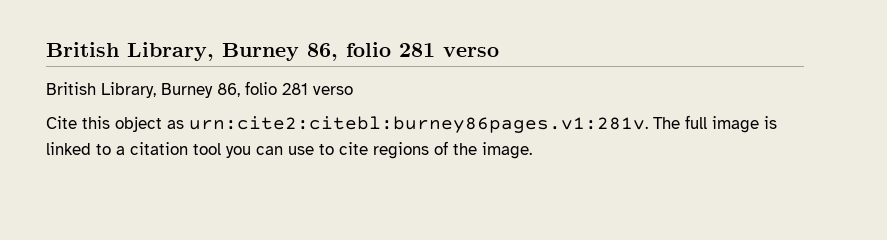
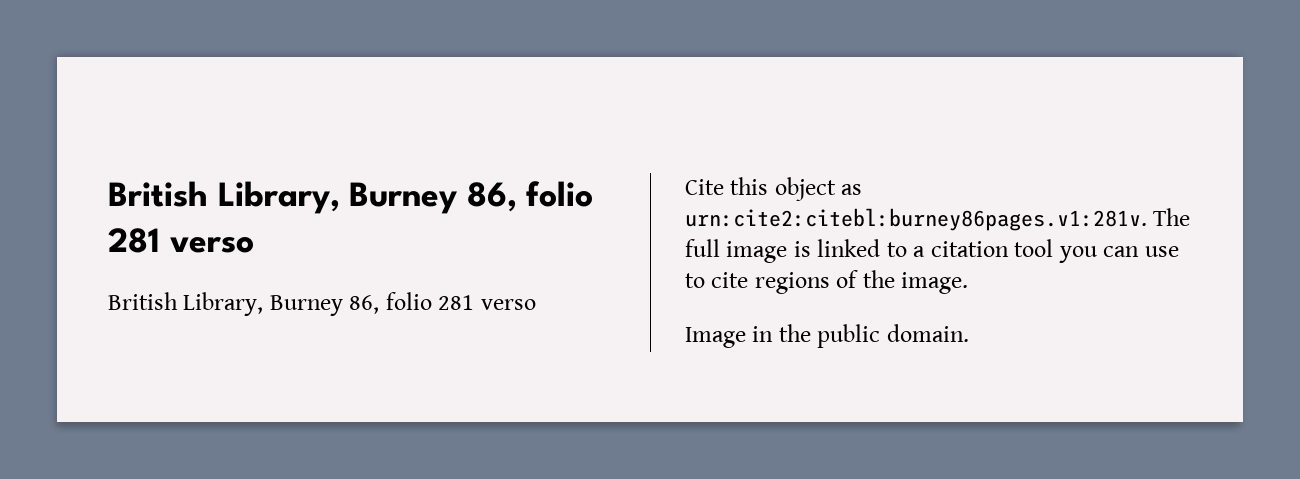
+ Image in the public domain.

